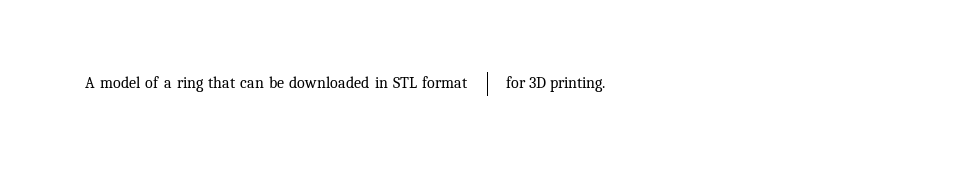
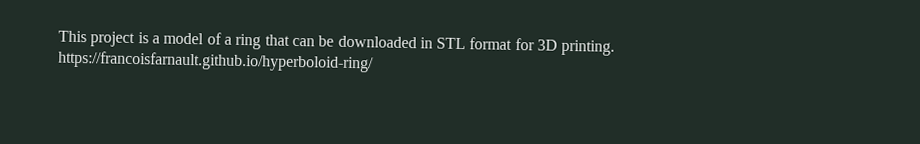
- A model of a ring that can be downloaded in STL format for 3D printing.
+ This project is a model of a ring that can be downloaded in STL format for 3D printing. https://francoisfarnault.github.io/hyperboloid-ring/

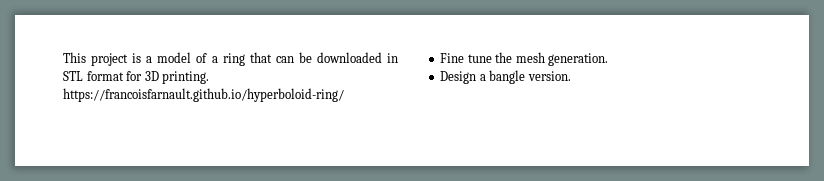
+ Fine tune the mesh generation.
+ Design a bangle version.

